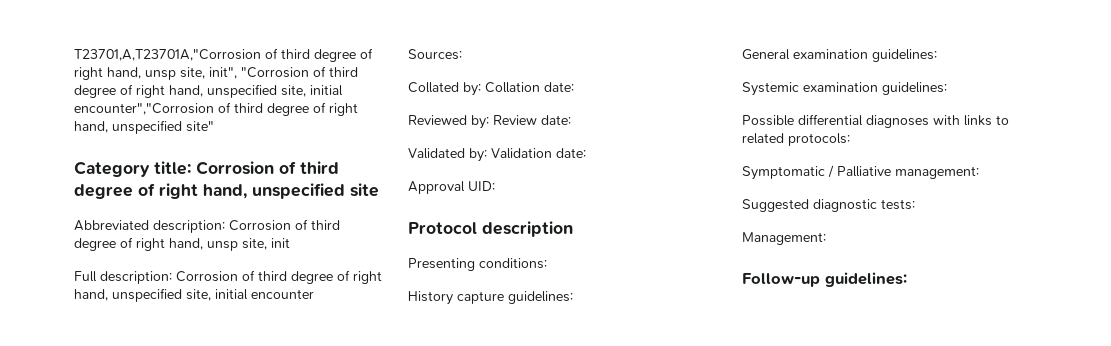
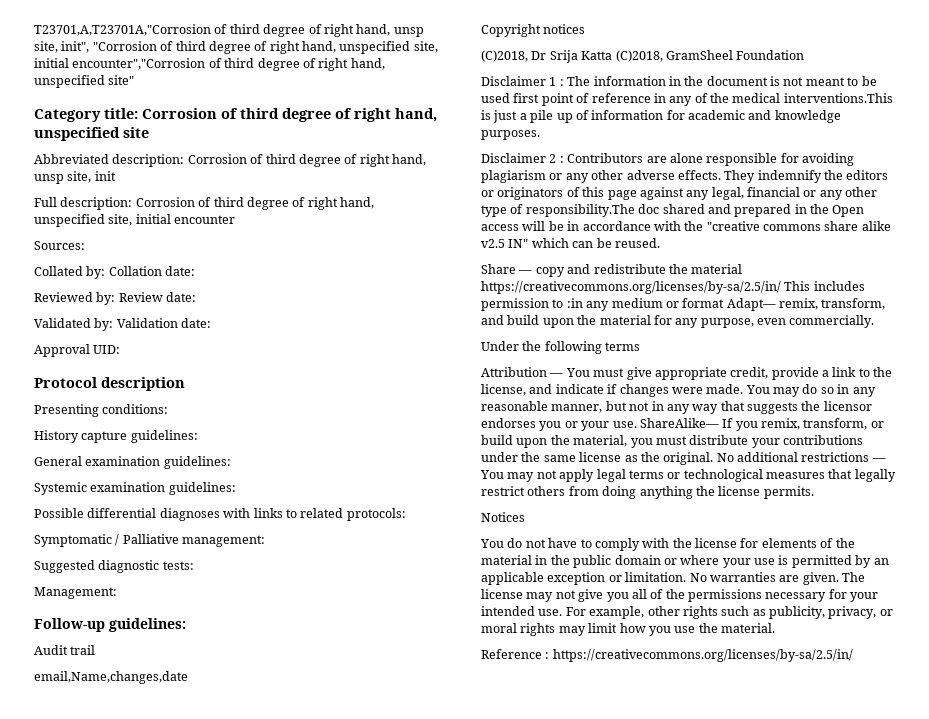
+ Audit trail
+ email,Name,changes,date
+ Copyright notices
+ (C)2018, Dr Srija Katta (C)2018, GramSheel Foundation
+ Disclaimer 1 : The information in the document is not meant to be used first point of reference in any of the medical interventions.This is just a pile up of information for academic and knowledge purposes.
+ Disclaimer 2 : Contributors are alone responsible for avoiding plagiarism or any other adverse effects. They indemnify the editors or originators of this page against any legal, financial or any other type of responsibility.The doc shared and prepared in the Open access will be in accordance with the "creative commons share alike v2.5 IN" which can be reused.
+ Share — copy and redistribute the material https://creativecommons.org/licenses/by-sa/2.5/in/ This includes permission to :in any medium or format Adapt— remix, transform, and build upon the material for any purpose, even commercially.
+ Under the following terms
+ Attribution — You must give appropriate credit, provide a link to the license, and indicate if changes were made. You may do so in any reasonable manner, but not in any way that suggests the licensor endorses you or your use. ShareAlike— If you remix, transform, or build upon the material, you must distribute your contributions under the same license as the original. No additional restrictions — You may not apply legal terms or technological measures that legally restrict others from doing anything the license permits.
+ Notices
+ You do not have to comply with the license for elements of the material in the public domain or where your use is permitted by an applicable exception or limitation. No warranties are given. The license may not give you all of the permissions necessary for your intended use. For example, other rights such as publicity, privacy, or moral rights may limit how you use the material.
+ Reference : https://creativecommons.org/licenses/by-sa/2.5/in/

